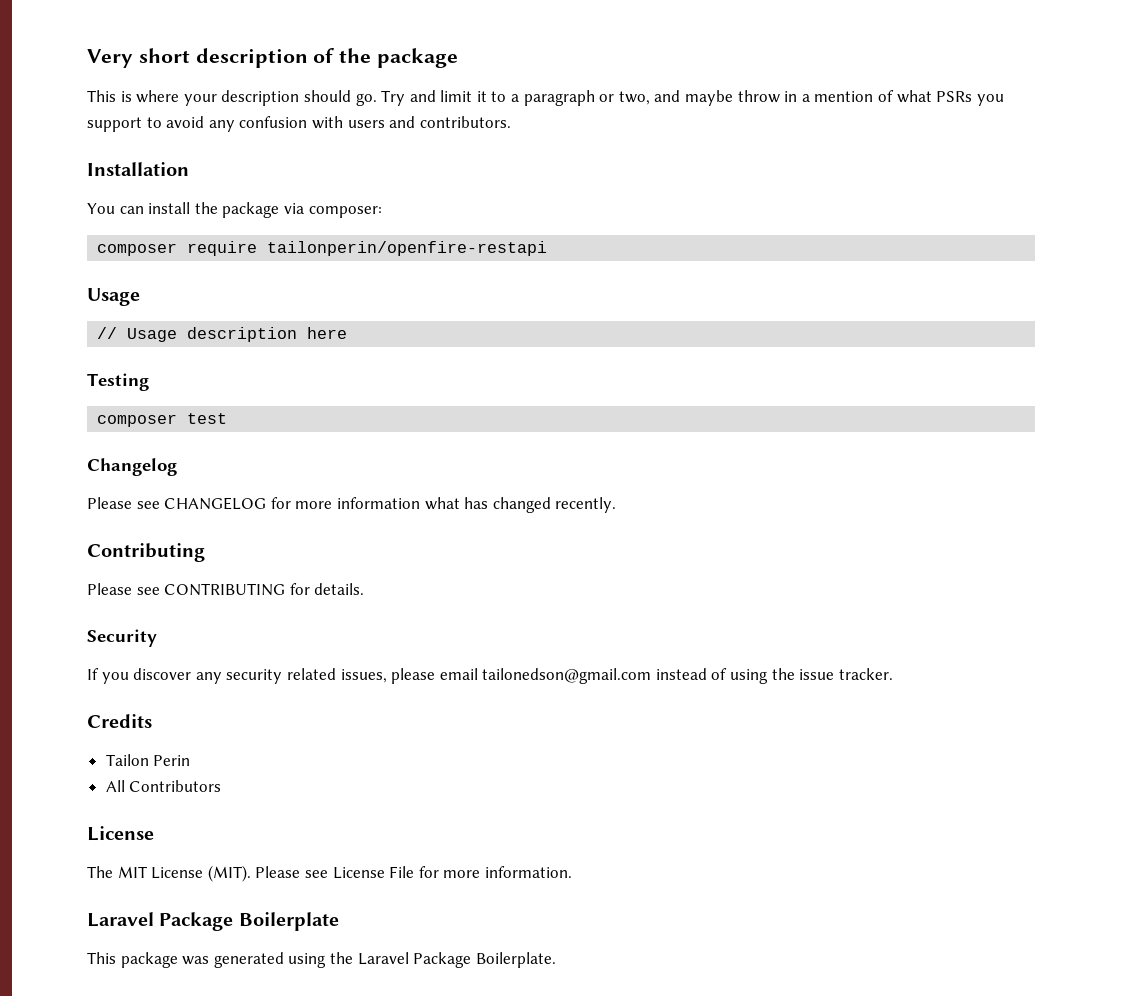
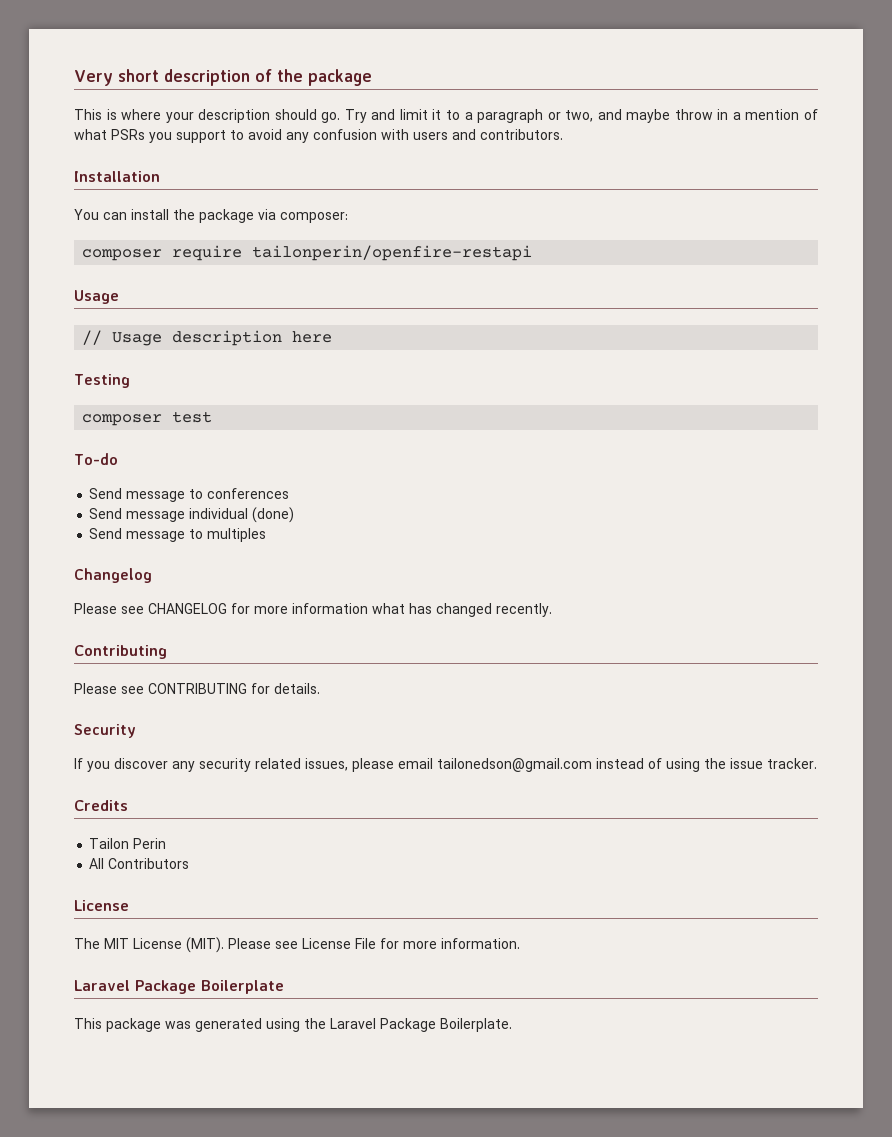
+ To-do
+ Send message to conferences
+ Send message individual (done)
+ Send message to multiples

